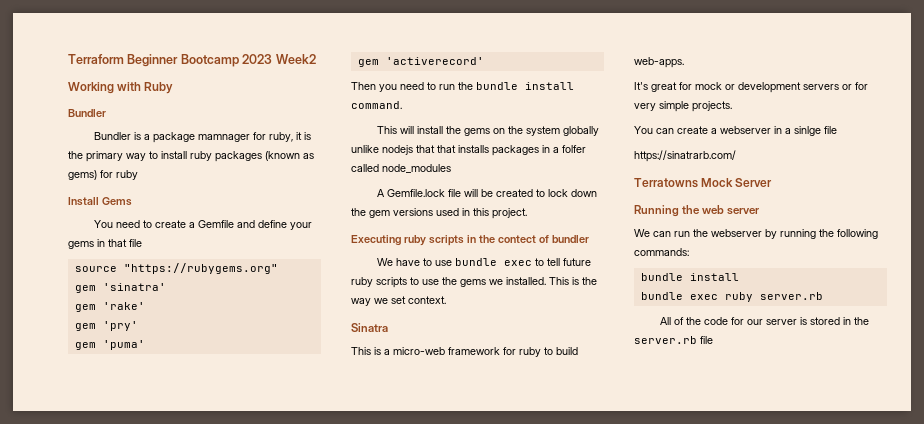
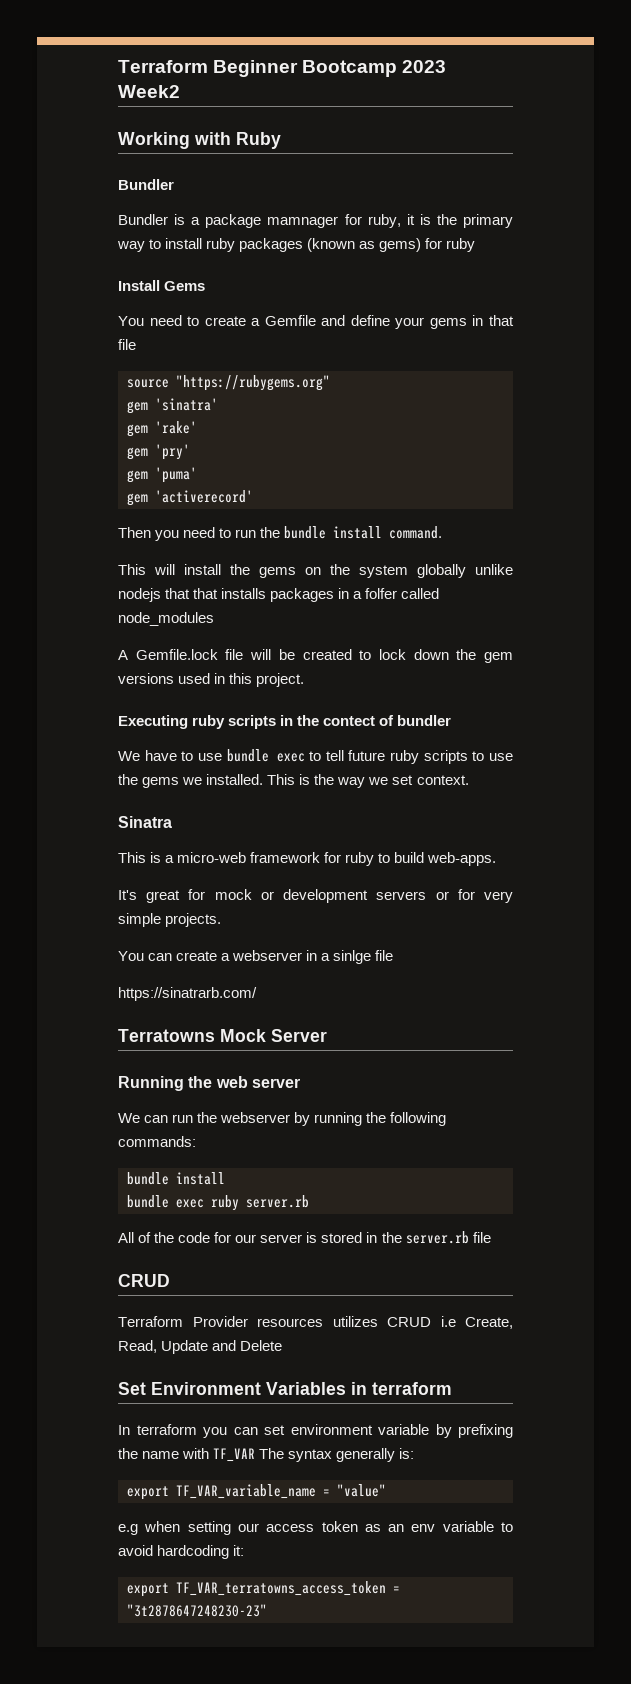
  All of the code for our server is stored in the server.rb file
+ CRUD
+ Terraform Provider resources utilizes CRUD i.e Create, Read, Update and Delete
+ Set Environment Variables in terraform
+ In terraform you can set environment variable by prefixing the name with TF_VAR The syntax generally is:
+ export TF_VAR_variable_name = "value"
+ e.g when setting our access token as an env variable to avoid hardcoding it:
+ export TF_VAR_terratowns_access_token = "3t2878647248230-23"

